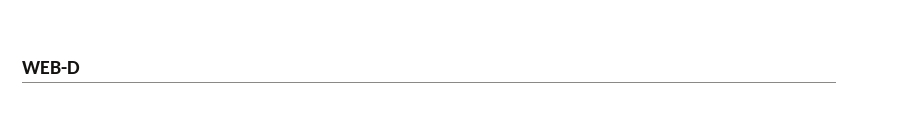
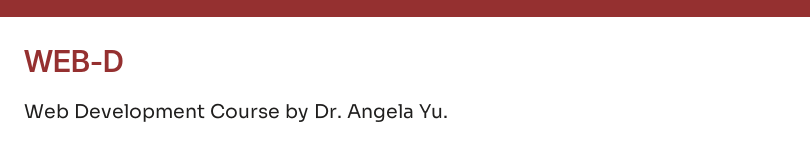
+ Web Development Course by Dr. Angela Yu.

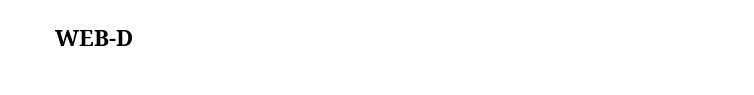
- Web Development Course by Dr. Angela Yu.

